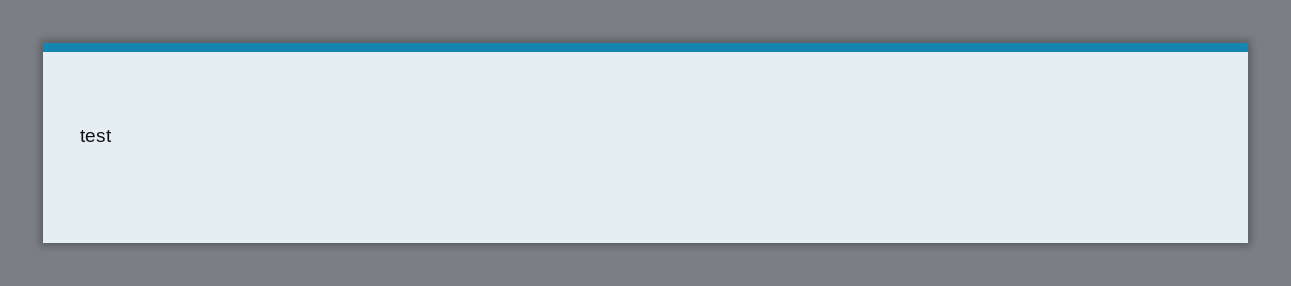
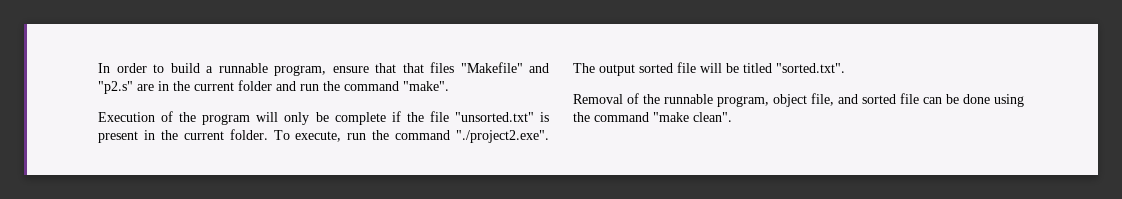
- test
+ In order to build a runnable program, ensure that that files "Makefile" and "p2.s" are in the current folder and run the command "make".
+ Execution of the program will only be complete if the file "unsorted.txt" is present in the current folder. To execute, run the command "./project2.exe". The output sorted file will be titled "sorted.txt".
+ Removal of the runnable program, object file, and sorted file can be done using the command "make clean".

